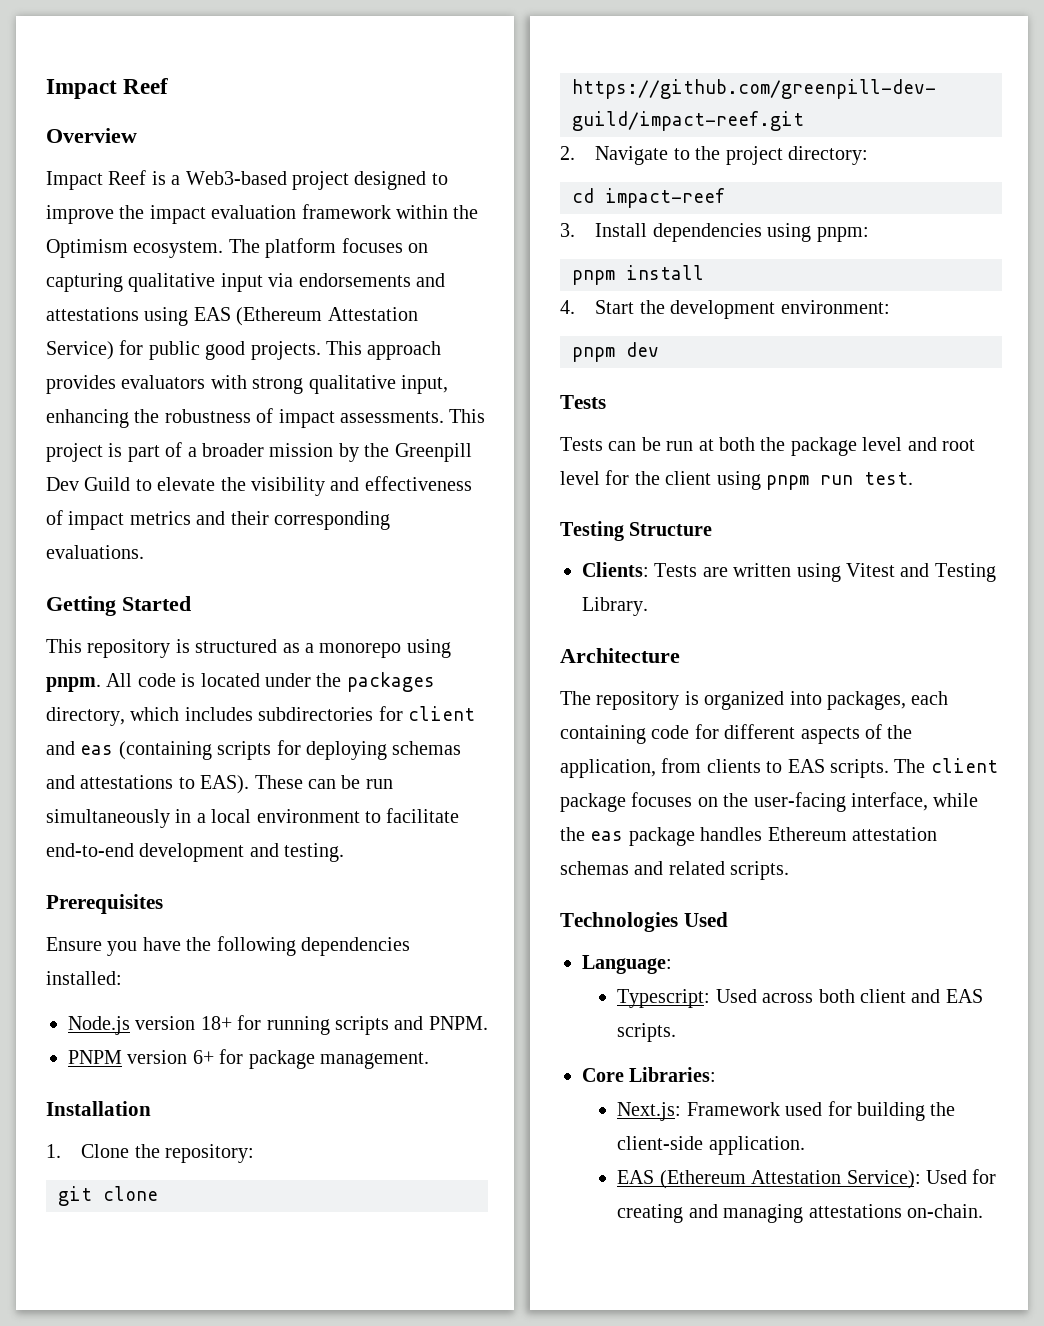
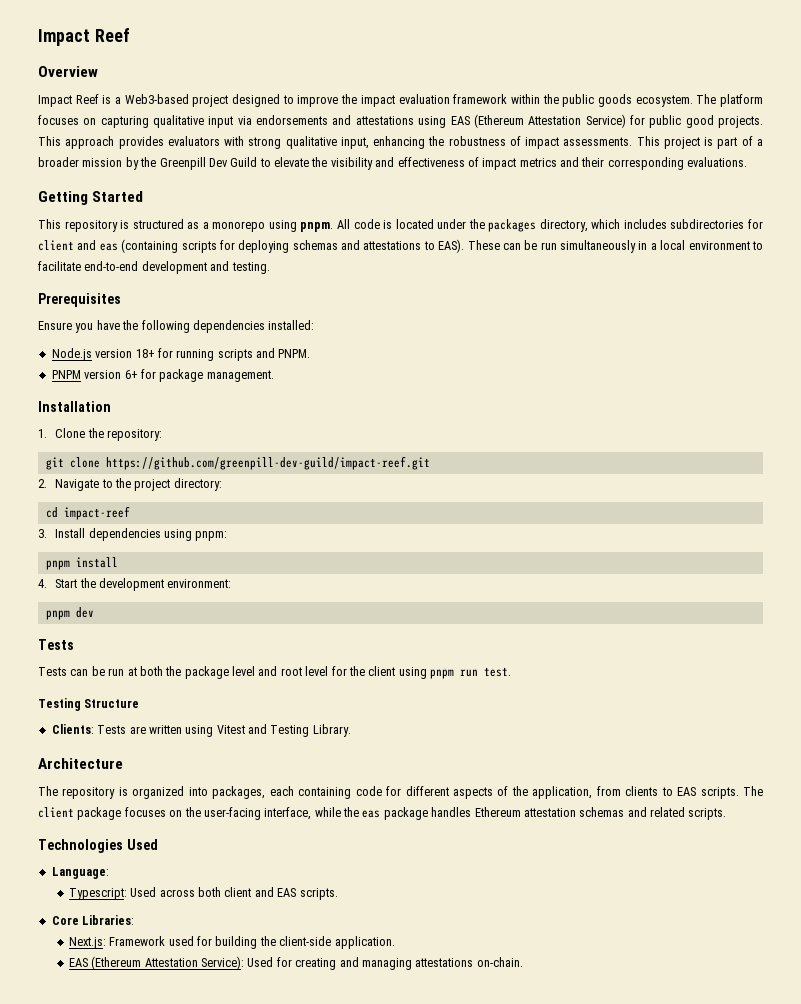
- Impact Reef is a Web3-based project designed to improve the impact evaluation framework within the Optimism ecosystem.
+ Impact Reef is a Web3-based project designed to improve the impact evaluation framework within the public goods ecosystem.

